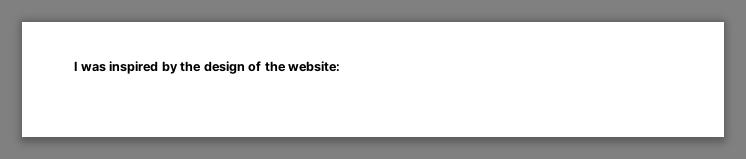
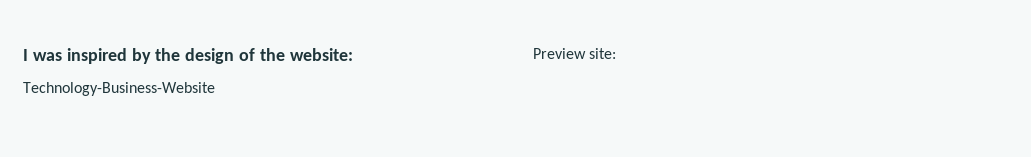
+ Technology-Business-Website
+ Preview site:

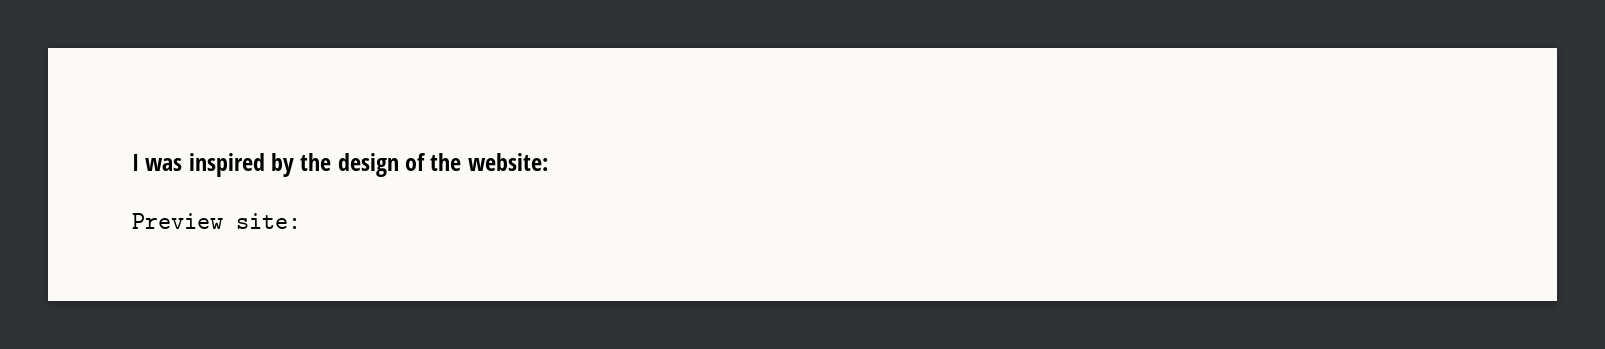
- Technology-Business-Website

